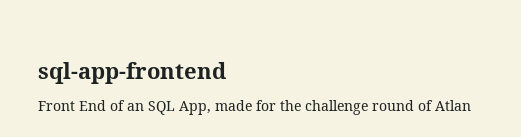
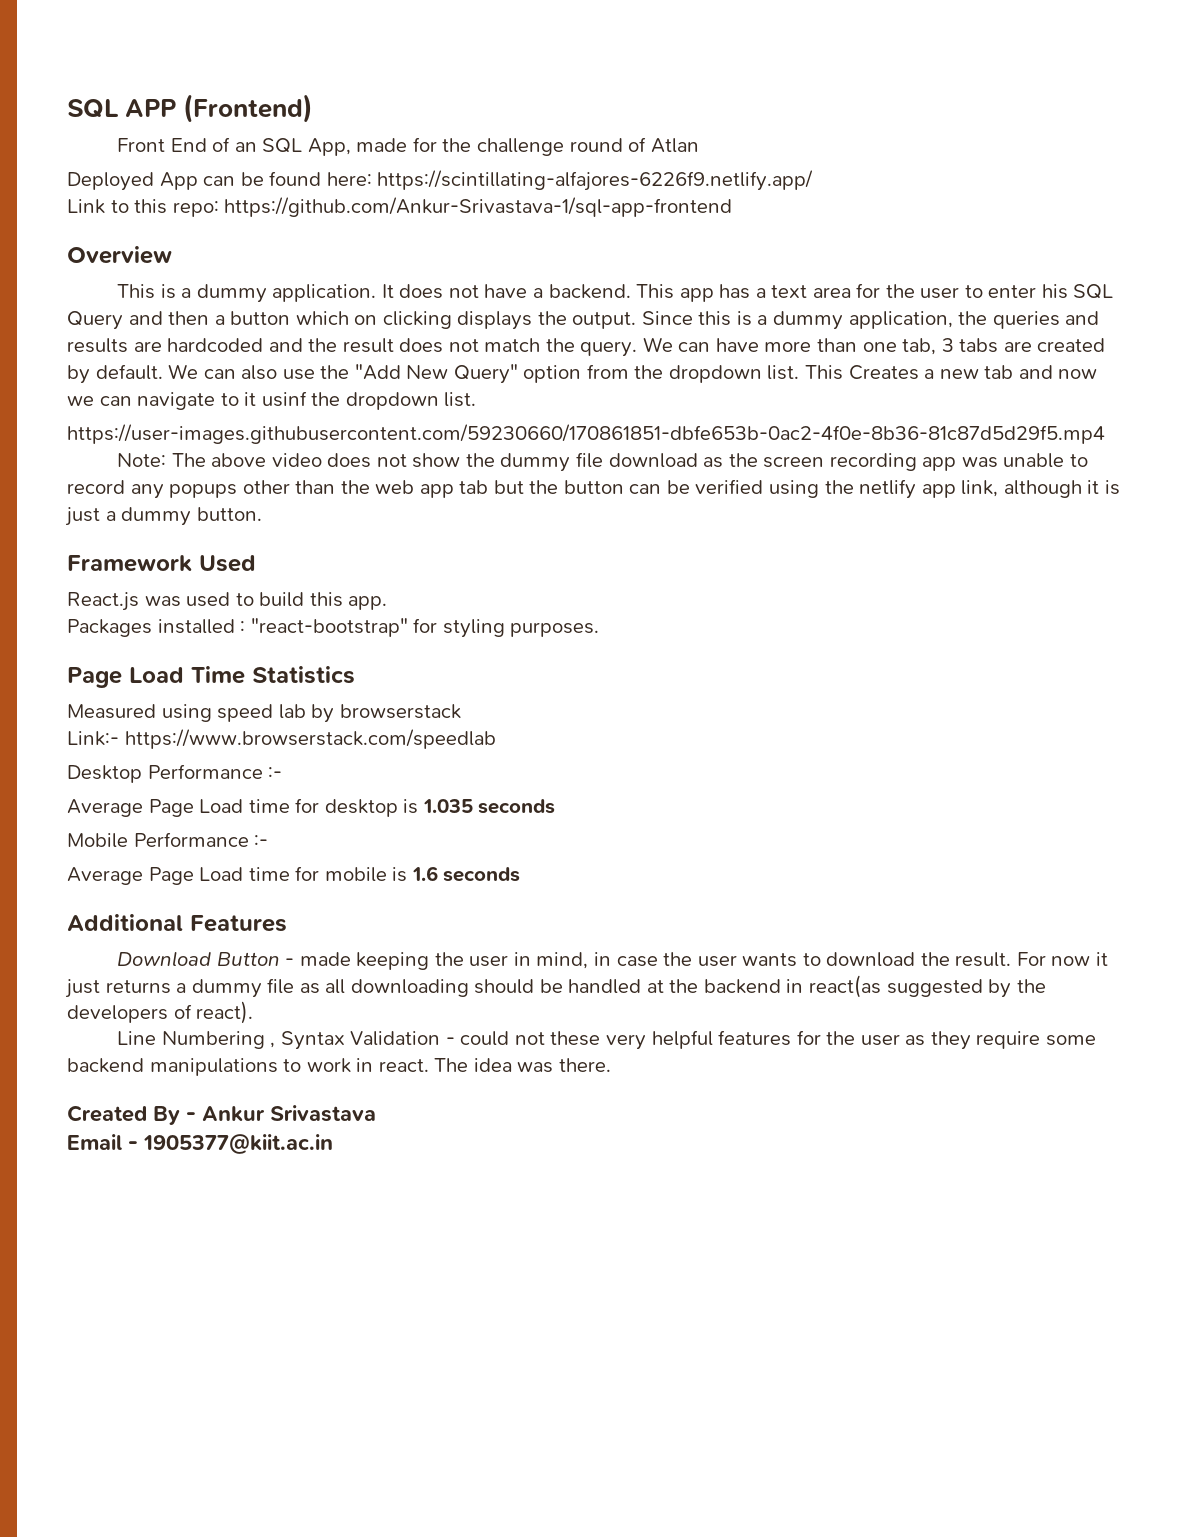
- sql-app-frontend
+ SQL APP (Frontend)
+ Deployed App can be found here: https://scintillating-alfajores-6226f9.netlify.app/
+ Link to this repo: https://github.com/Ankur-Srivastava-1/sql-app-frontend
+ Overview
+ This is a dummy application. It does not have a backend. This app has a text area for the user to enter his SQL Query and then a button which on clicking displays the output. Since this is a dummy application, the queries and results are hardcoded and the result does not match the query. We can have more than one tab, 3 tabs are created by default. We can also use the "Add New Query" option from the dropdown list. This Creates a new tab and now we can navigate to it usinf the dropdown list.
+ https://user-images.githubusercontent.com/59230660/170861851-dbfe653b-0ac2-4f0e-8b36-81c87d5d29f5.mp4
+ Note: The above video does not show the dummy file download as the screen recording app was unable to record any popups other than the web app tab but the button can be verified using the netlify app link, although it is just a dummy button.
+ Framework Used
+ React.js was used to build this app.
+ Packages installed : "react-bootstrap" for styling purposes.
+ Page Load Time Statistics
+ Measured using speed lab by browserstack
+ Link:- https://www.browserstack.com/speedlab
+ Desktop Performance :-
+ Average Page Load time for desktop is 1.035 seconds
+ Mobile Performance :-
+ Average Page Load time for mobile is 1.6 seconds
+ Additional Features
+ Download Button - made keeping the user in mind, in case the user wants to download the result. For now it just returns a dummy file as all downloading should be handled at the backend in react(as suggested by the developers of react).
+ Line Numbering , Syntax Validation - could not these very helpful features for the user as they require some backend manipulations to work in react. The idea was there.
+ Created By - Ankur Srivastava
+ Email - 1905377@kiit.ac.in

